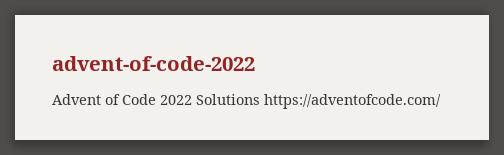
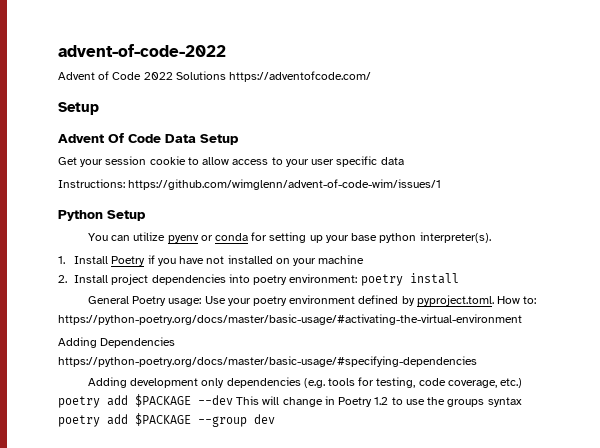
  Advent of Code 2022 Solutions https://adventofcode.com/
+ Setup
+ Advent Of Code Data Setup
+ Get your session cookie to allow access to your user specific data
+ Instructions: https://github.com/wimglenn/advent-of-code-wim/issues/1
+ Python Setup
+ You can utilize pyenv or conda for setting up your base python interpreter(s).
+ 1. Install Poetry if you have not installed on your machine
+ 2. Install project dependencies into poetry environment: poetry install
+ General Poetry usage: Use your poetry environment defined by pyproject.toml. How to: https://python-poetry.org/docs/master/basic-usage/#activating-the-virtual-environment
+ Adding Dependencies https://python-poetry.org/docs/master/basic-usage/#specifying-dependencies
+ Adding development only dependencies (e.g. tools for testing, code coverage, etc.) poetry add $PACKAGE --dev This will change in Poetry 1.2 to use the groups syntax poetry add $PACKAGE --group dev

